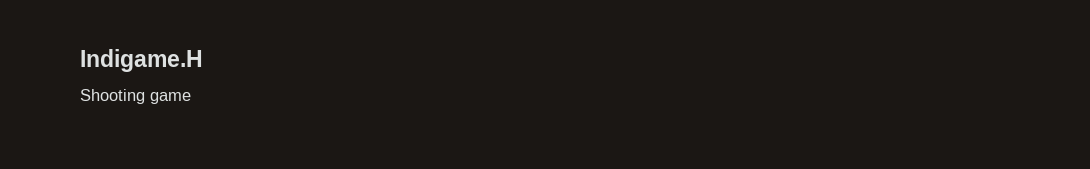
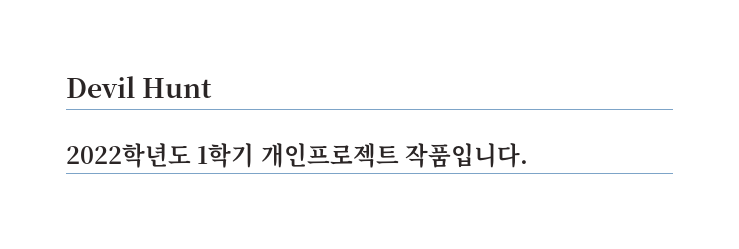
- Indigame.H
- Shooting game
+ Devil Hunt
+ 2022학년도 1학기 개인프로젝트 작품입니다.

